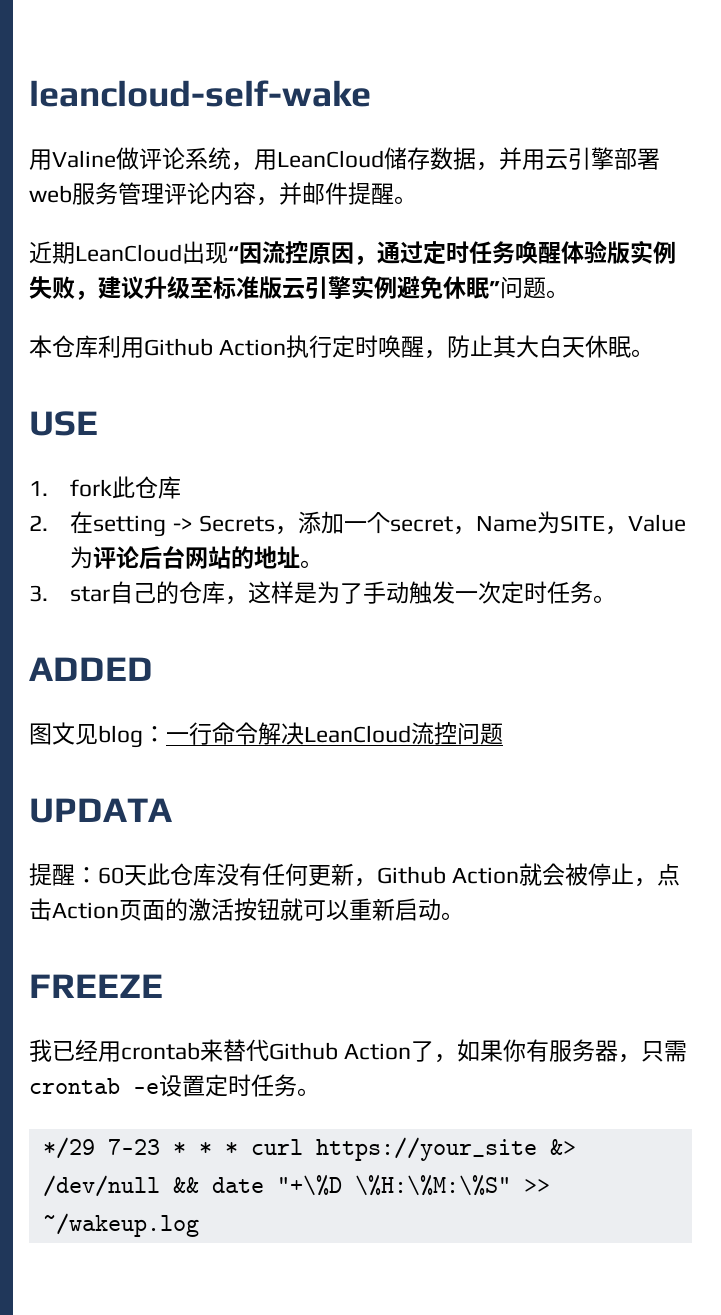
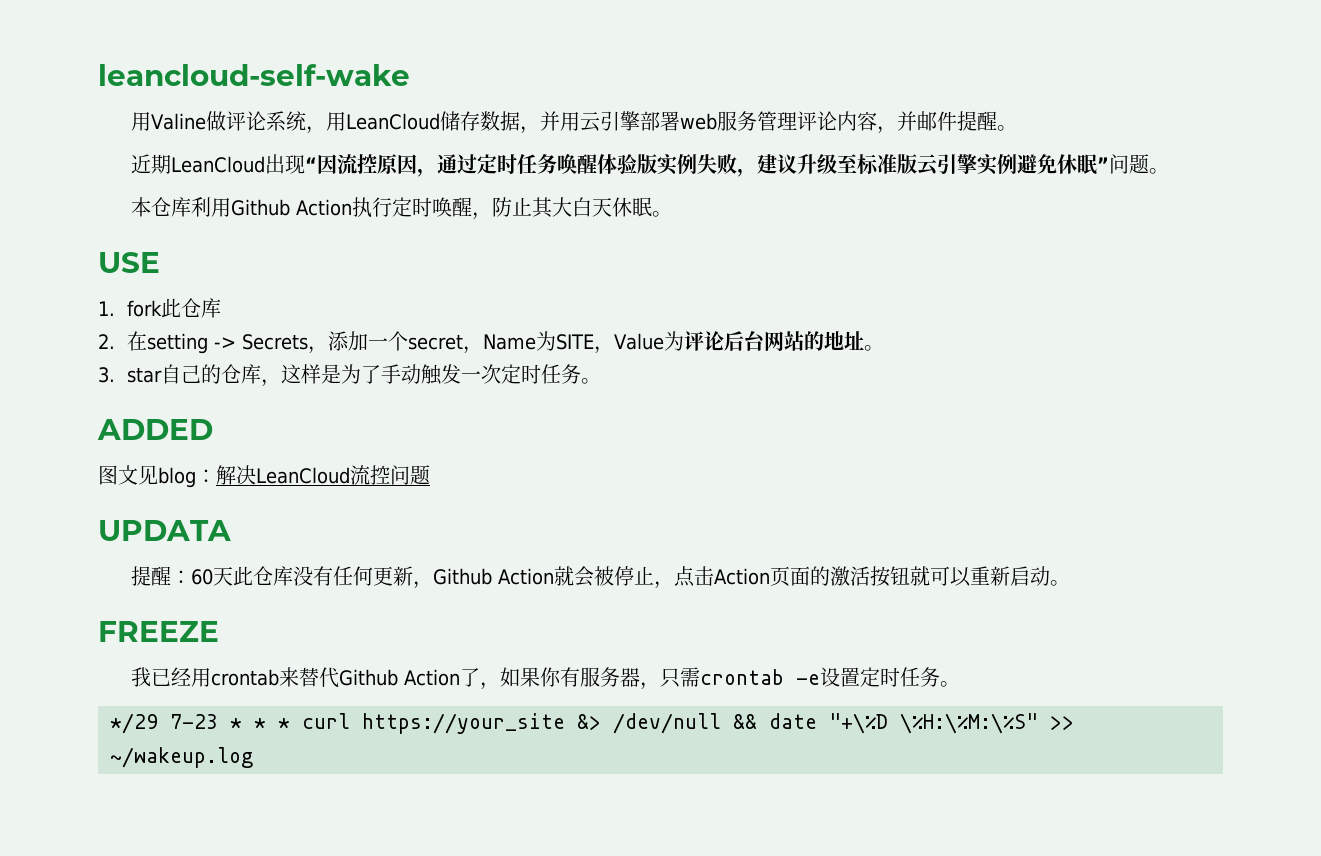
- 图文见blog：一行命令解决LeanCloud流控问题
+ 图文见blog：解决LeanCloud流控问题

